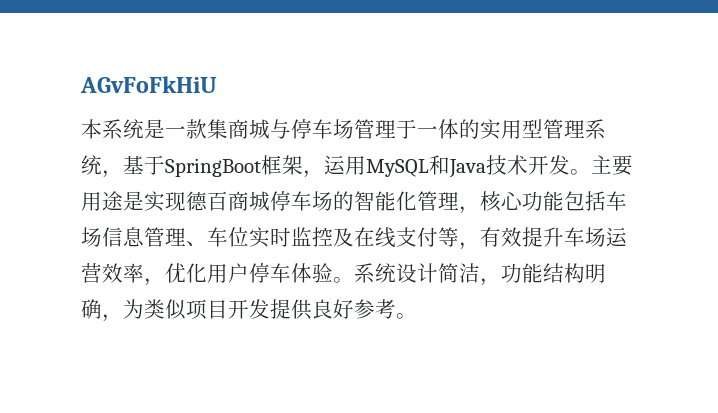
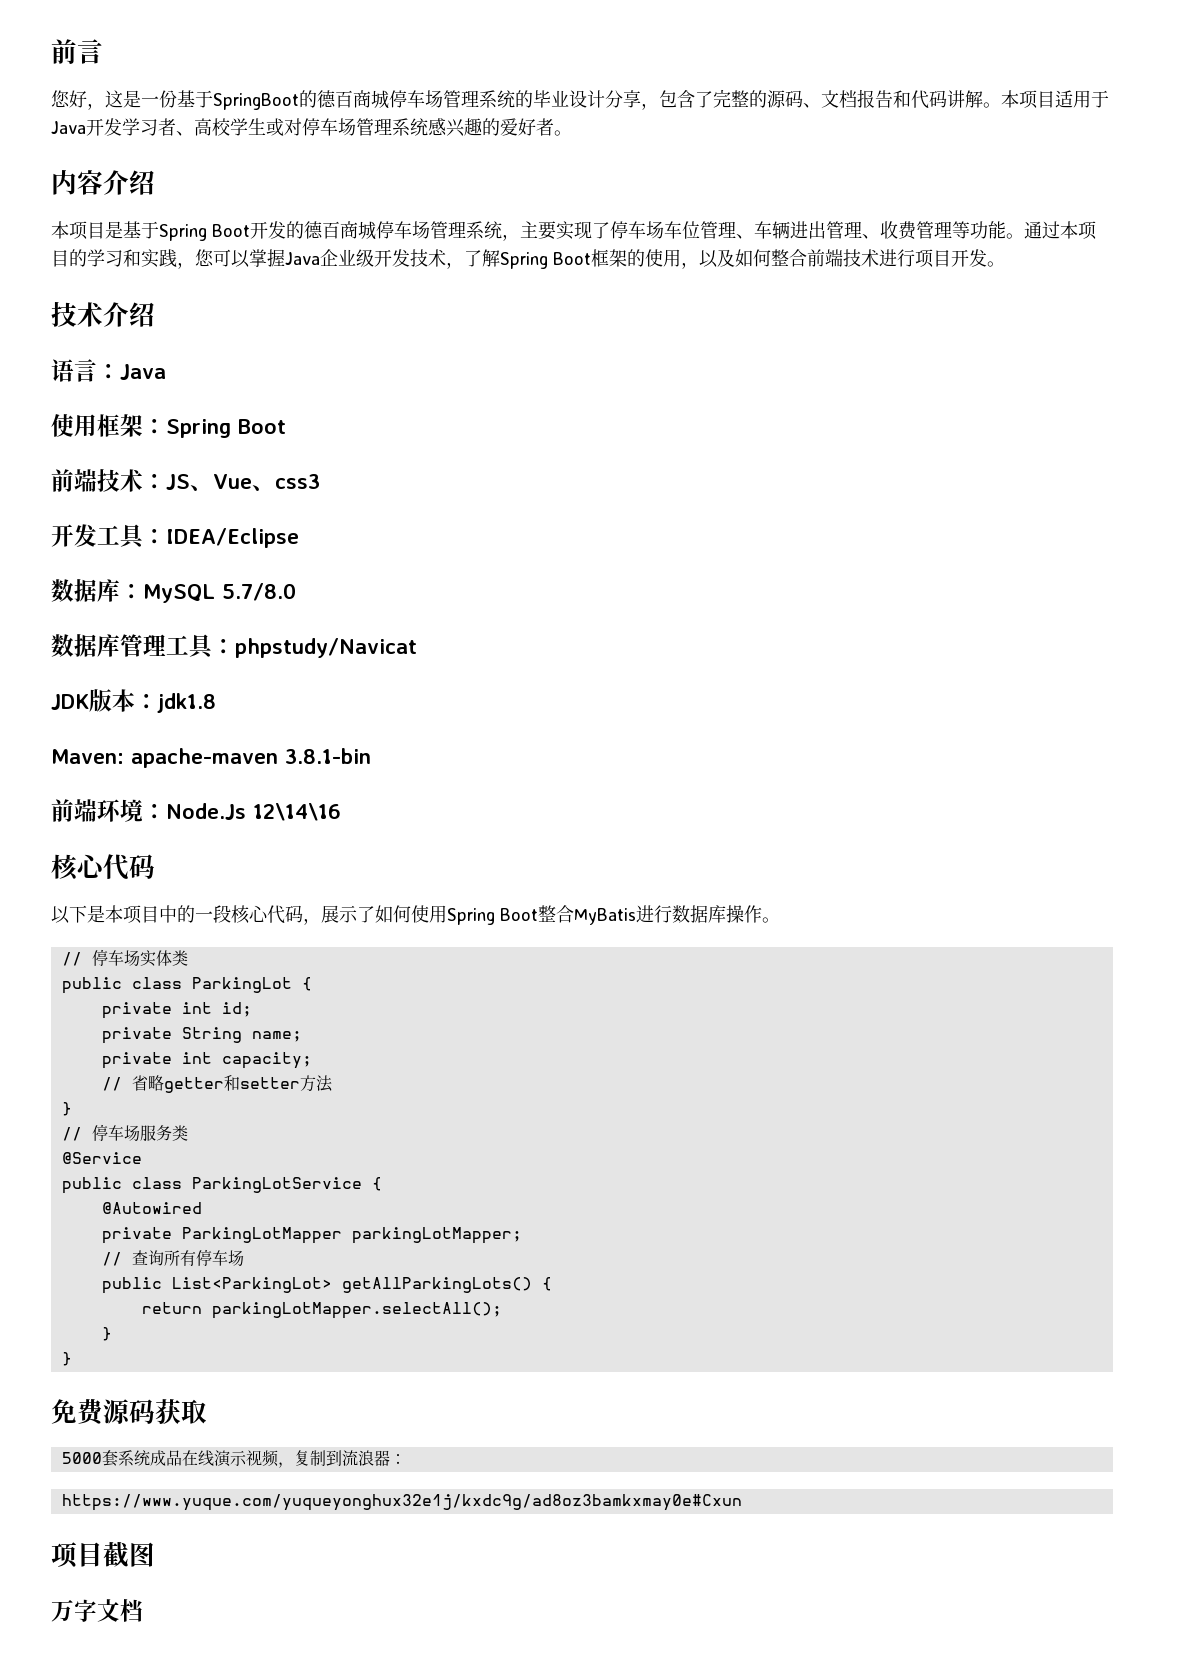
- AGvFoFkHiU
- 本系统是一款集商城与停车场管理于一体的实用型管理系统，基于SpringBoot框架，运用MySQL和Java技术开发。主要用途是实现德百商城停车场的智能化管理，核心功能包括车场信息管理、车位实时监控及在线支付等，有效提升车场运营效率，优化用户停车体验。系统设计简洁，功能结构明确，为类似项目开发提供良好参考。
+ 前言
+ 您好，这是一份基于SpringBoot的德百商城停车场管理系统的毕业设计分享，包含了完整的源码、文档报告和代码讲解。本项目适用于Java开发学习者、高校学生或对停车场管理系统感兴趣的爱好者。
+ 内容介绍
+ 本项目是基于Spring Boot开发的德百商城停车场管理系统，主要实现了停车场车位管理、车辆进出管理、收费管理等功能。通过本项目的学习和实践，您可以掌握Java企业级开发技术，了解Spring Boot框架的使用，以及如何整合前端技术进行项目开发。
+ 技术介绍
+ 语言：Java
+ 使用框架：Spring Boot
+ 前端技术：JS、Vue、css3
+ 开发工具：IDEA/Eclipse
+ 数据库：MySQL 5.7/8.0
+ 数据库管理工具：phpstudy/Navicat
+ JDK版本：jdk1.8
+ Maven: apache-maven 3.8.1-bin
+ 前端环境：Node.Js 12\14\16
+ 核心代码
+ 以下是本项目中的一段核心代码，展示了如何使用Spring Boot整合MyBatis进行数据库操作。
+ // 停车场实体类
+ public class ParkingLot {
+ private int id;
+ private String name;
+ private int capacity;
+ // 省略getter和setter方法
+ }
+ // 停车场服务类
+ @Service
+ public class ParkingLotService {
+ @Autowired
+ private ParkingLotMapper parkingLotMapper;
+ // 查询所有停车场
+ public List<ParkingLot> getAllParkingLots() {
+ return parkingLotMapper.selectAll();
+ }
+ }
+ 免费源码获取
+ 5000套系统成品在线演示视频，复制到流浪器：
+ https://www.yuque.com/yuqueyonghux32e1j/kxdc9g/ad8oz3bamkxmay0e#Cxun
+ 项目截图
+ 万字文档

